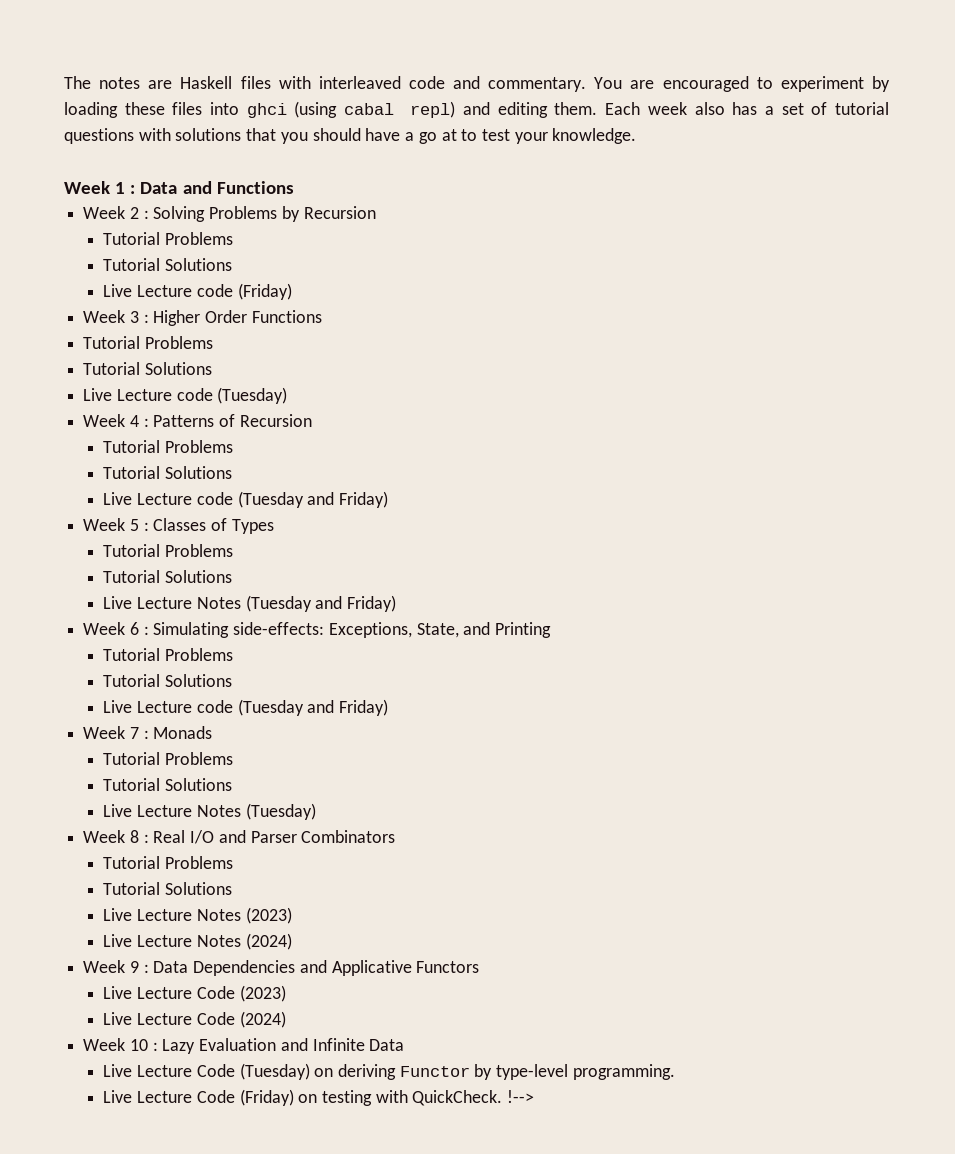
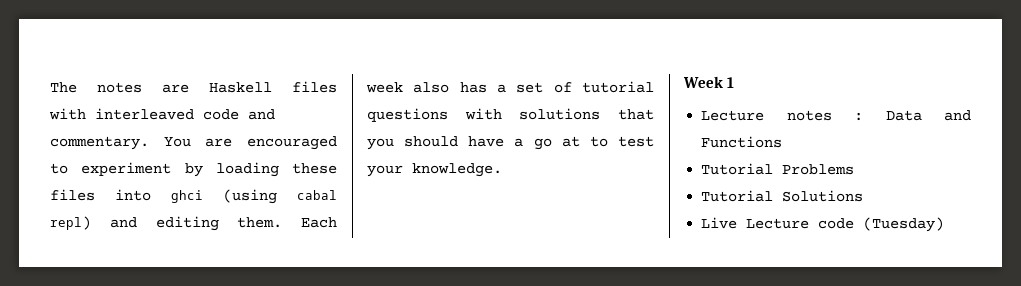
- Week 1 : Data and Functions
+ Week 1
+ Lecture notes : Data and Functions
- Week 2 : Solving Problems by Recursion
- Tutorial Problems
- Tutorial Solutions
- Live Lecture code (Friday)
- Week 3 : Higher Order Functions
- Week 4 : Patterns of Recursion
- Tutorial Problems
- Tutorial Solutions
- Live Lecture code (Tuesday and Friday)
- Week 5 : Classes of Types
- Tutorial Problems
- Tutorial Solutions
- Live Lecture Notes (Tuesday and Friday)
- Week 6 : Simulating side-effects: Exceptions, State, and Printing
- Tutorial Problems
- Tutorial Solutions
- Live Lecture code (Tuesday and Friday)
- Week 7 : Monads
- Tutorial Problems
- Tutorial Solutions
- Live Lecture Notes (Tuesday)
- Week 8 : Real I/O and Parser Combinators
- Tutorial Problems
- Tutorial Solutions
- Live Lecture Notes (2023)
- Live Lecture Notes (2024)
- Week 9 : Data Dependencies and Applicative Functors
- Live Lecture Code (2023)
- Live Lecture Code (2024)
- Week 10 : Lazy Evaluation and Infinite Data
- Live Lecture Code (Tuesday) on deriving Functor by type-level programming.
- Live Lecture Code (Friday) on testing with QuickCheck. !-->

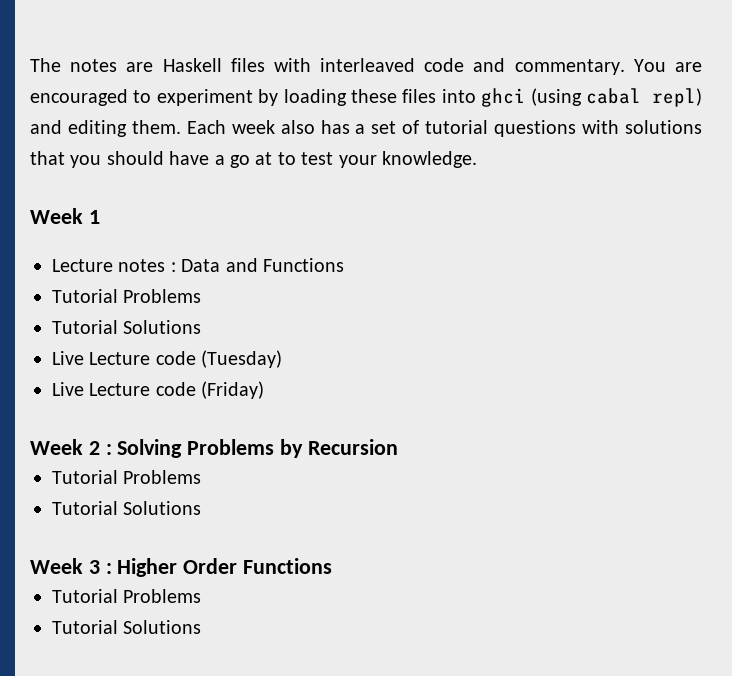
+ Live Lecture code (Friday)
+ Week 2 : Solving Problems by Recursion
+ Tutorial Problems
+ Tutorial Solutions
+ Week 3 : Higher Order Functions
+ Tutorial Problems
+ Tutorial Solutions

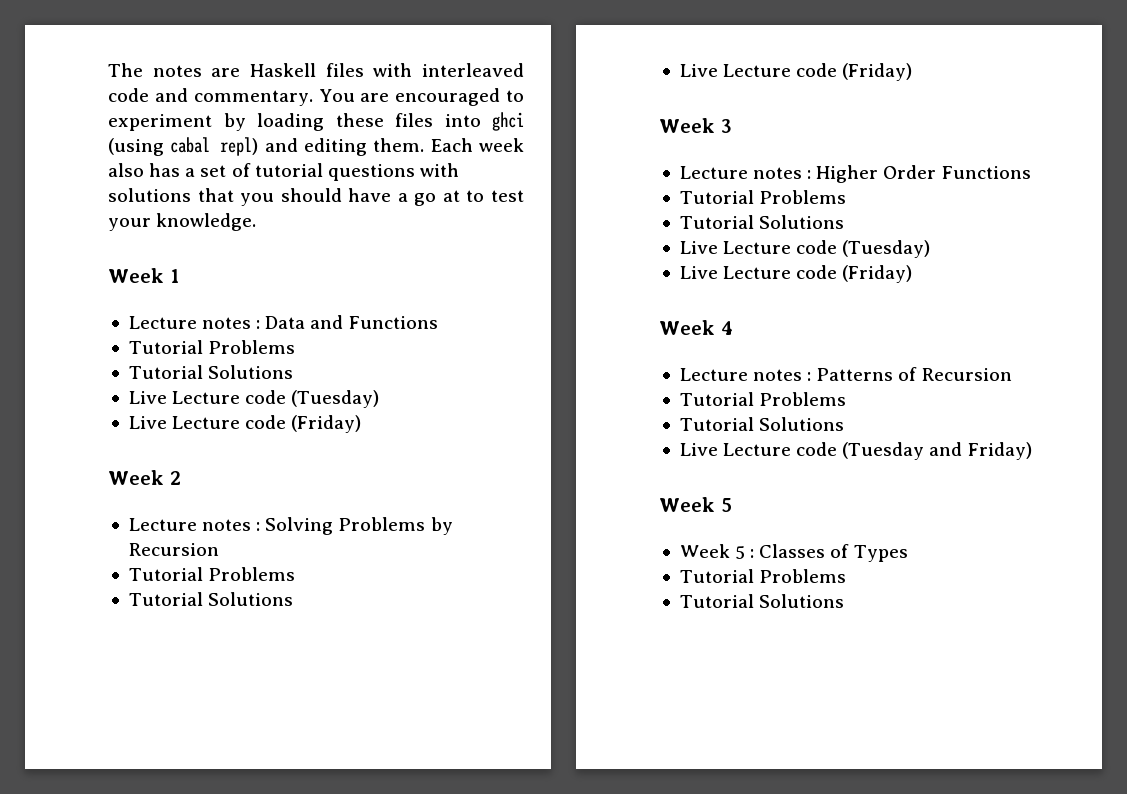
- Week 2 : Solving Problems by Recursion
+ Week 2
+ Lecture notes : Solving Problems by Recursion
  Tutorial Problems
  Tutorial Solutions
+ Live Lecture code (Friday)
- Week 3 : Higher Order Functions
+ Week 3
+ Lecture notes : Higher Order Functions
+ Tutorial Problems
+ Tutorial Solutions
+ Live Lecture code (Tuesday)
+ Live Lecture code (Friday)
+ Week 4
+ Lecture notes : Patterns of Recursion
+ Tutorial Problems
+ Tutorial Solutions
+ Live Lecture code (Tuesday and Friday)
+ Week 5
+ Week 5 : Classes of Types

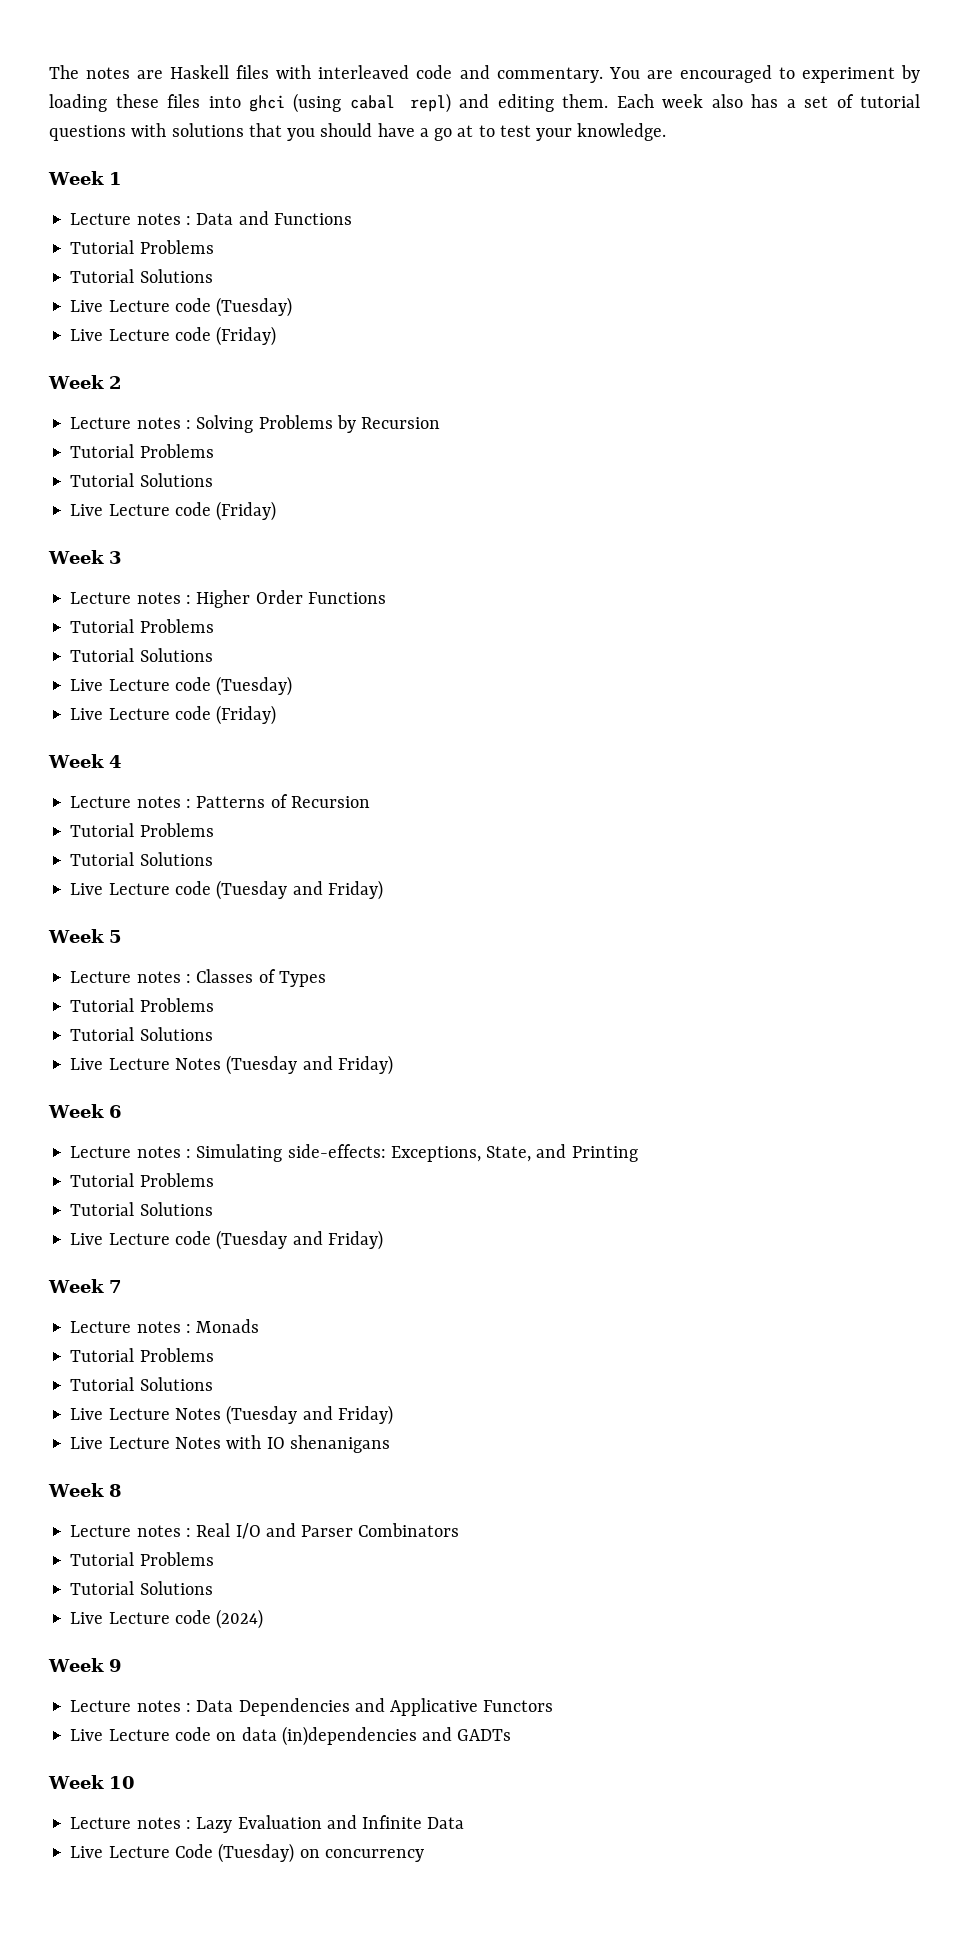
- Week 5 : Classes of Types
+ Lecture notes : Classes of Types
  Tutorial Problems
  Tutorial Solutions
+ Live Lecture Notes (Tuesday and Friday)
+ Week 6
+ Lecture notes : Simulating side-effects: Exceptions, State, and Printing
+ Tutorial Problems
+ Tutorial Solutions
+ Live Lecture code (Tuesday and Friday)
+ Week 7
+ Lecture notes : Monads
+ Tutorial Problems
+ Tutorial Solutions
+ Live Lecture Notes (Tuesday and Friday)
+ Live Lecture Notes with IO shenanigans
+ Week 8
+ Lecture notes : Real I/O and Parser Combinators
+ Tutorial Problems
+ Tutorial Solutions
+ Live Lecture code (2024)
+ Week 9
+ Lecture notes : Data Dependencies and Applicative Functors
+ Live Lecture code on data (in)dependencies and GADTs
+ Week 10
+ Lecture notes : Lazy Evaluation and Infinite Data
+ Live Lecture Code (Tuesday) on concurrency

